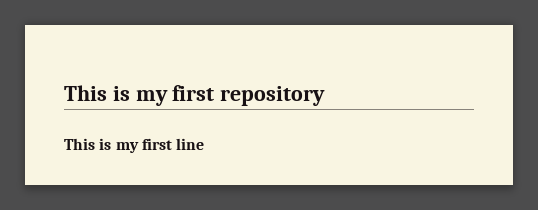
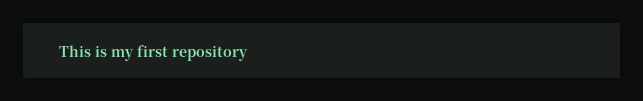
- This is my first line

